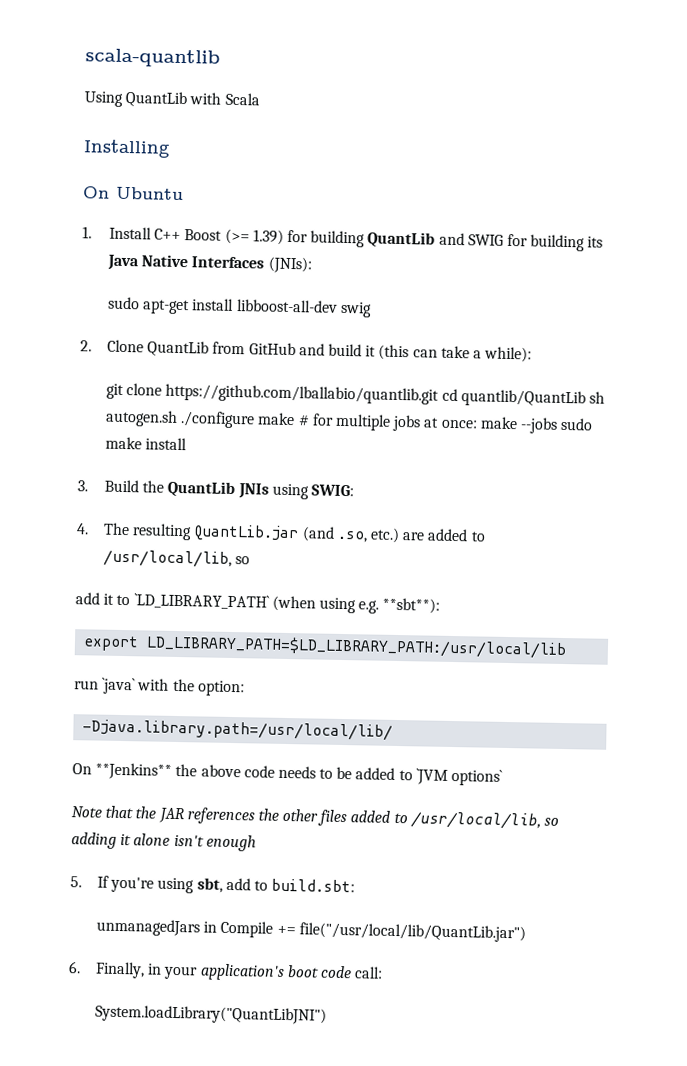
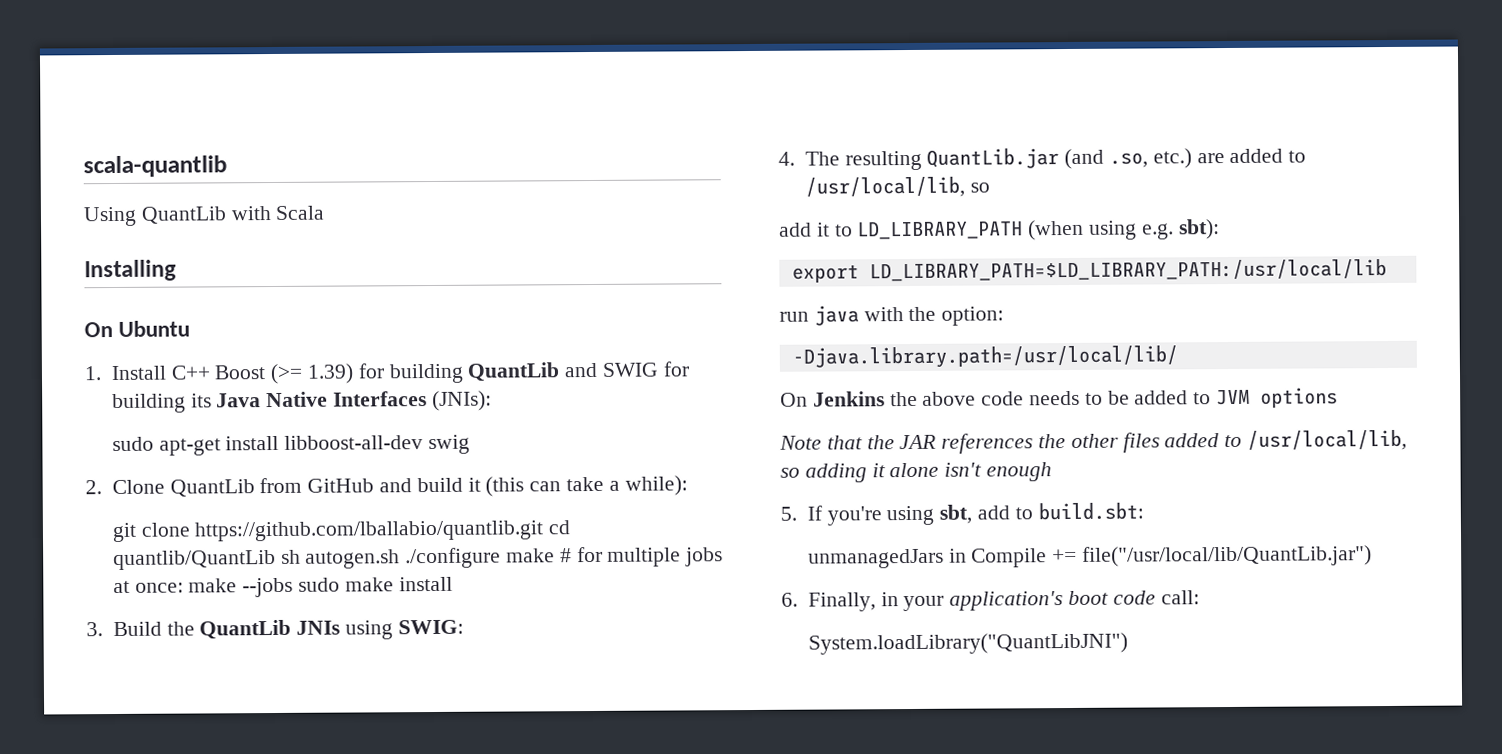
- add it to `LD_LIBRARY_PATH` (when using e.g. **sbt**):
+ add it to LD_LIBRARY_PATH (when using e.g. sbt):
- run `java` with the option:
+ run java with the option:
- On **Jenkins** the above code needs to be added to `JVM options`
+ On Jenkins the above code needs to be added to JVM options

